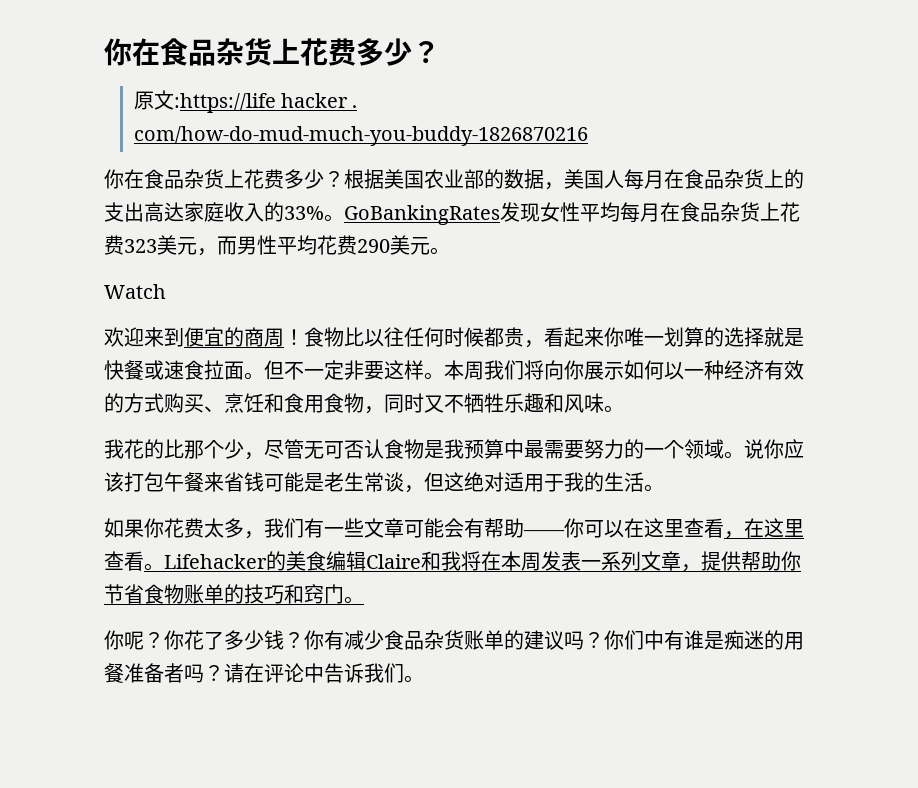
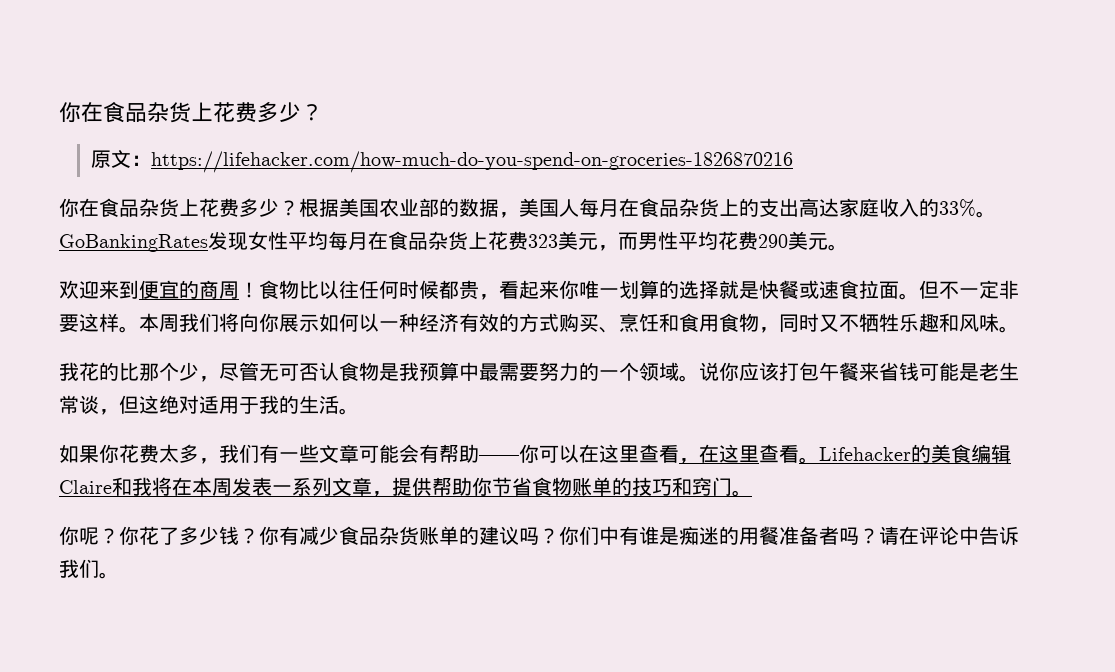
- 原文:https://life hacker . com/how-do-mud-much-you-buddy-1826870216
+ 原文：https://lifehacker.com/how-much-do-you-spend-on-groceries-1826870216
- Watch

